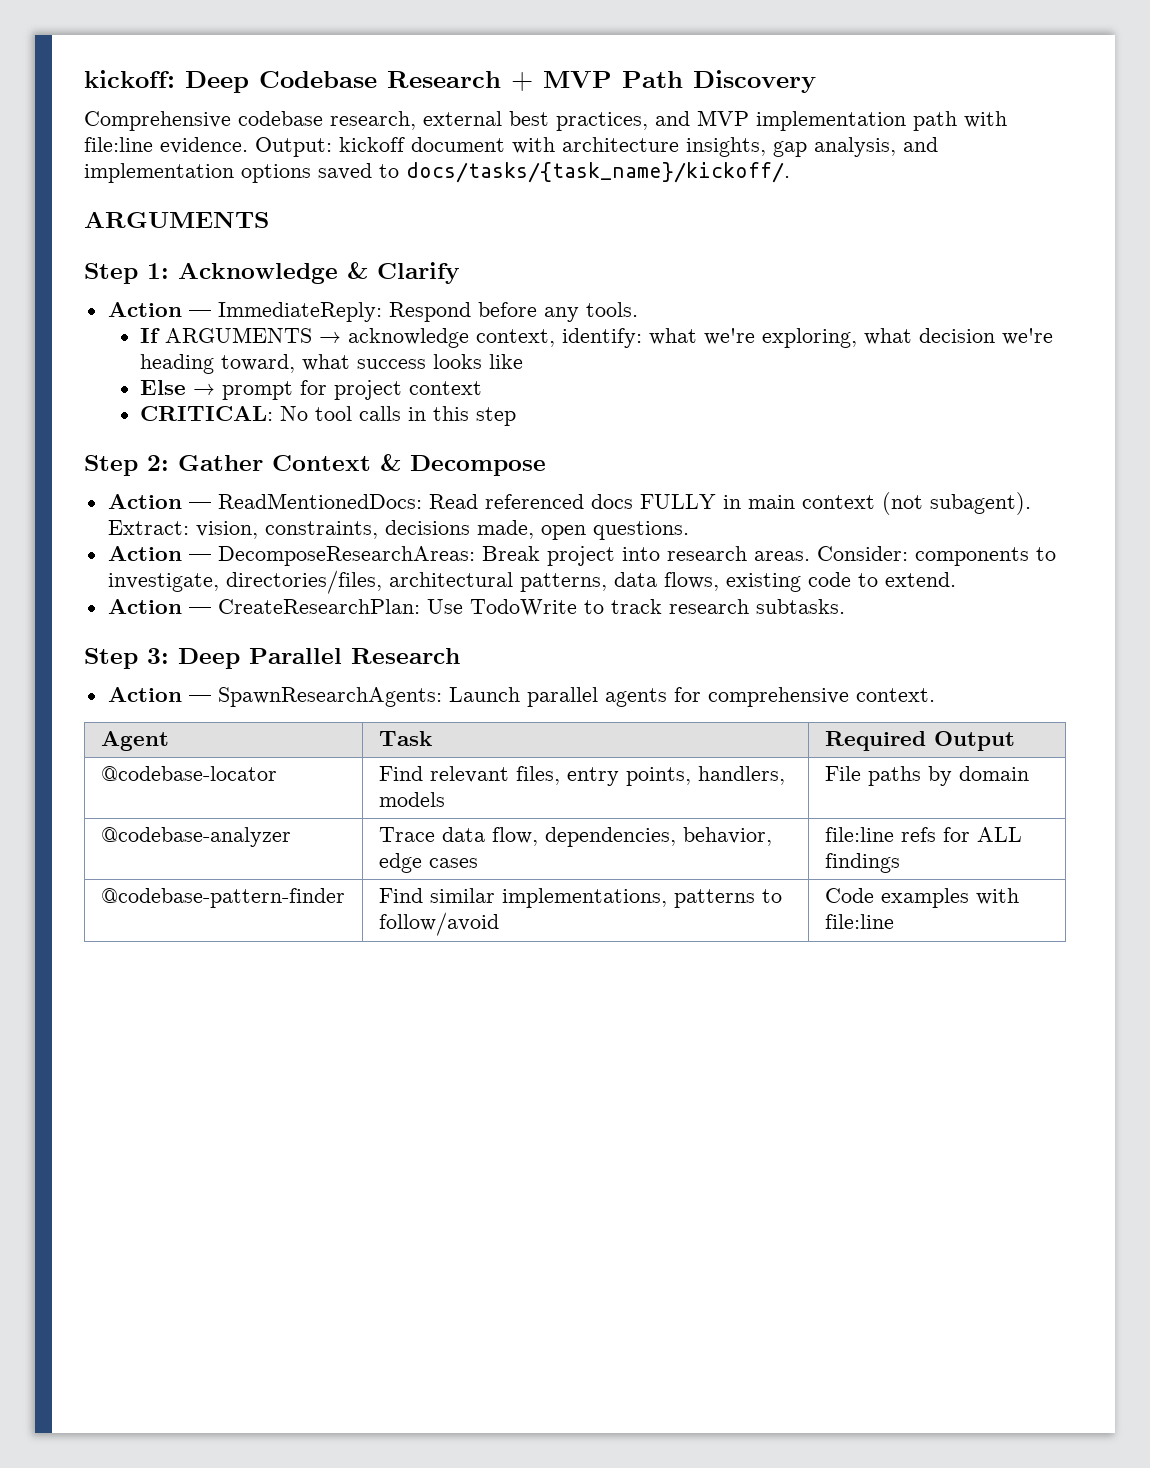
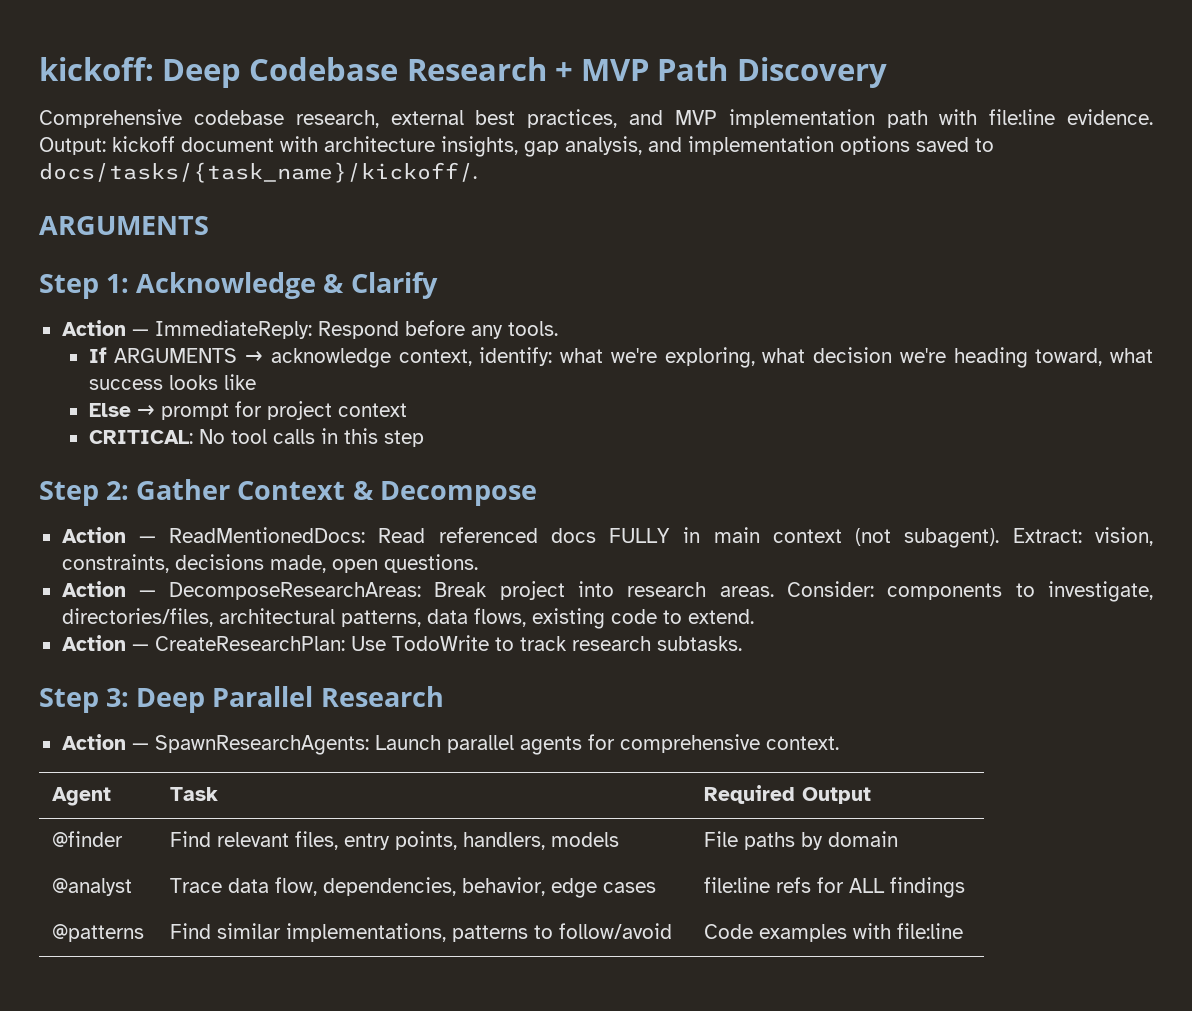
- @codebase-locator | Find relevant files, entry points, handlers, models | File paths by domain
+ @finder | Find relevant files, entry points, handlers, models | File paths by domain
- @codebase-analyzer | Trace data flow, dependencies, behavior, edge cases | file:line refs for ALL findings
+ @analyst | Trace data flow, dependencies, behavior, edge cases | file:line refs for ALL findings
- @codebase-pattern-finder | Find similar implementations, patterns to follow/avoid | Code examples with file:line
+ @patterns | Find similar implementations, patterns to follow/avoid | Code examples with file:line

